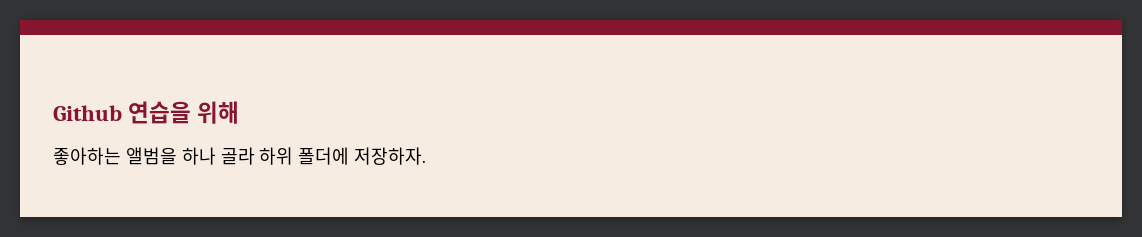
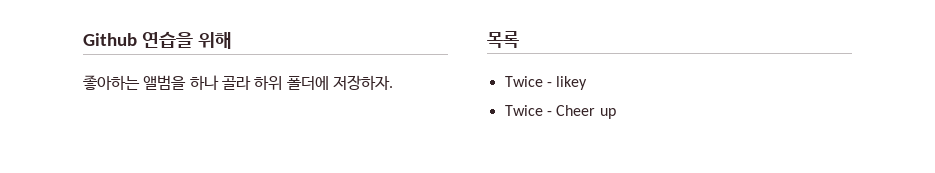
+ 목록
+ Twice - likey
+ Twice - Cheer up

